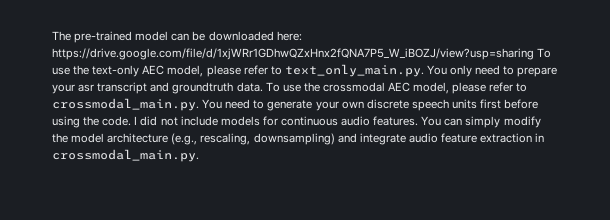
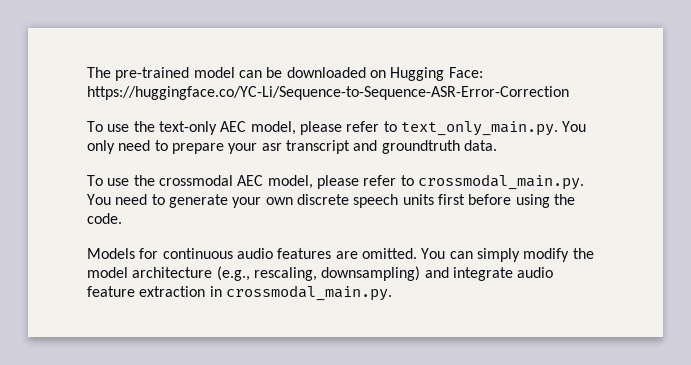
- The pre-trained model can be downloaded here: https://drive.google.com/file/d/1xjWRr1GDhwQZxHnx2fQNA7P5_W_iBOZJ/view?usp=sharing To use the text-only AEC model, please refer to text_only_main.py. You only need to prepare your asr transcript and groundtruth data. To use the crossmodal AEC model, please refer to crossmodal_main.py. You need to generate your own discrete speech units first before using the code. I did not include models for continuous audio features.
+ The pre-trained model can be downloaded on Hugging Face: https://huggingface.co/YC-Li/Sequence-to-Sequence-ASR-Error-Correction
+ To use the text-only AEC model, please refer to text_only_main.py. You only need to prepare your asr transcript and groundtruth data.
+ To use the crossmodal AEC model, please refer to crossmodal_main.py. You need to generate your own discrete speech units first before using the code.
+ Models for continuous audio features are omitted.

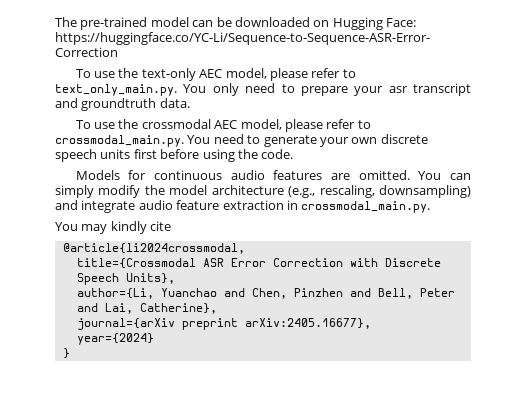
+ You may kindly cite
+ @article{li2024crossmodal,
+ title={Crossmodal ASR Error Correction with Discrete Speech Units},
+ author={Li, Yuanchao and Chen, Pinzhen and Bell, Peter and Lai, Catherine},
+ journal={arXiv preprint arXiv:2405.16677},
+ year={2024}
+ }

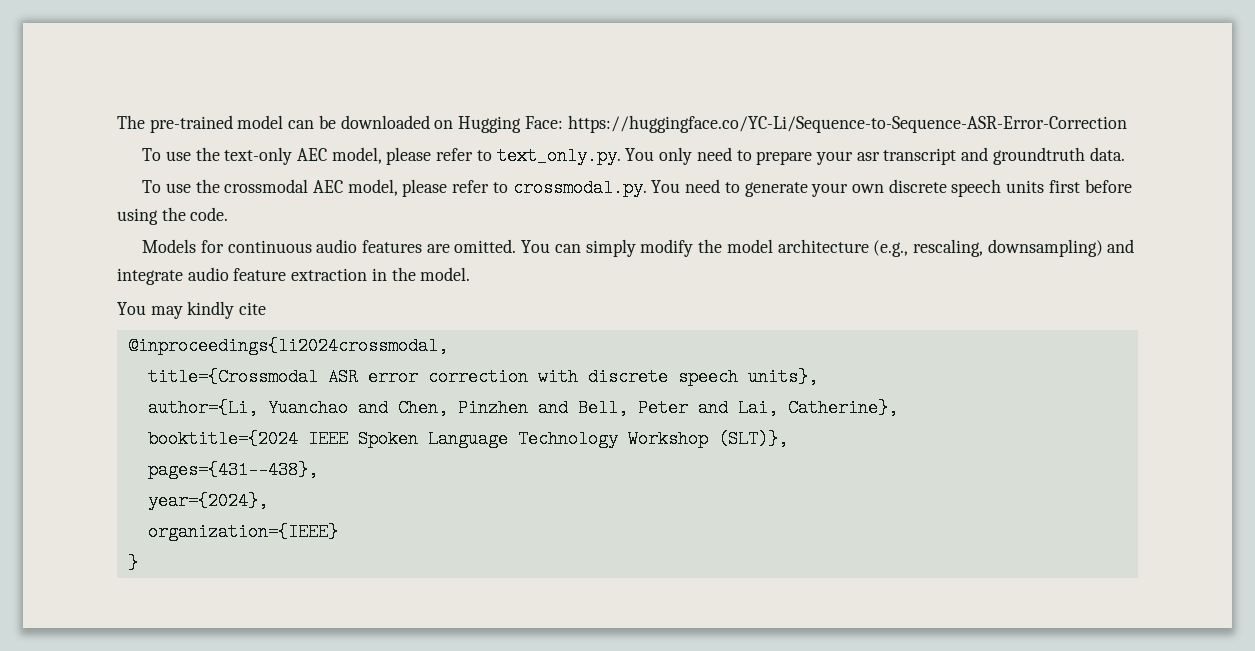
- To use the text-only AEC model, please refer to text_only_main.py. You only need to prepare your asr transcript and groundtruth data.
+ To use the text-only AEC model, please refer to text_only.py. You only need to prepare your asr transcript and groundtruth data.
- To use the crossmodal AEC model, please refer to crossmodal_main.py. You need to generate your own discrete speech units first before using the code.
+ To use the crossmodal AEC model, please refer to crossmodal.py. You need to generate your own discrete speech units first before using the code.
- You can simply modify the model architecture (e.g., rescaling, downsampling) and integrate audio feature extraction in crossmodal_main.py.
+ You can simply modify the model architecture (e.g., rescaling, downsampling) and integrate audio feature extraction in the model.
- @article{li2024crossmodal,
+ @inproceedings{li2024crossmodal,
- title={Crossmodal ASR Error Correction with Discrete Speech Units},
+ title={Crossmodal ASR error correction with discrete speech units},
- journal={arXiv preprint arXiv:2405.16677},
- year={2024}
+ booktitle={2024 IEEE Spoken Language Technology Workshop (SLT)},
+ pages={431--438},
+ year={2024},
+ organization={IEEE}

